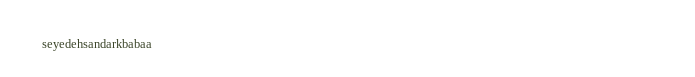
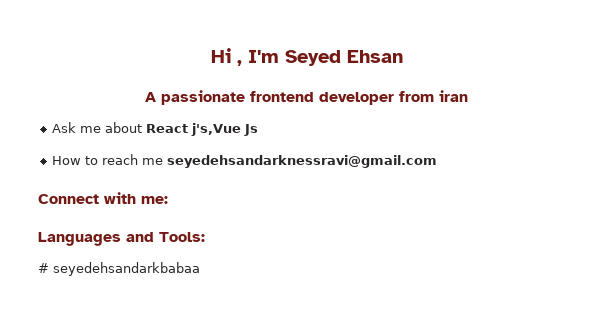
- seyedehsandarkbabaa
+ Hi , I'm Seyed Ehsan
+ A passionate frontend developer from iran
+ Ask me about React j's,Vue Js
+ How to reach me seyedehsandarknessravi@gmail.com
+ Connect with me:
+ Languages and Tools:
+ # seyedehsandarkbabaa

